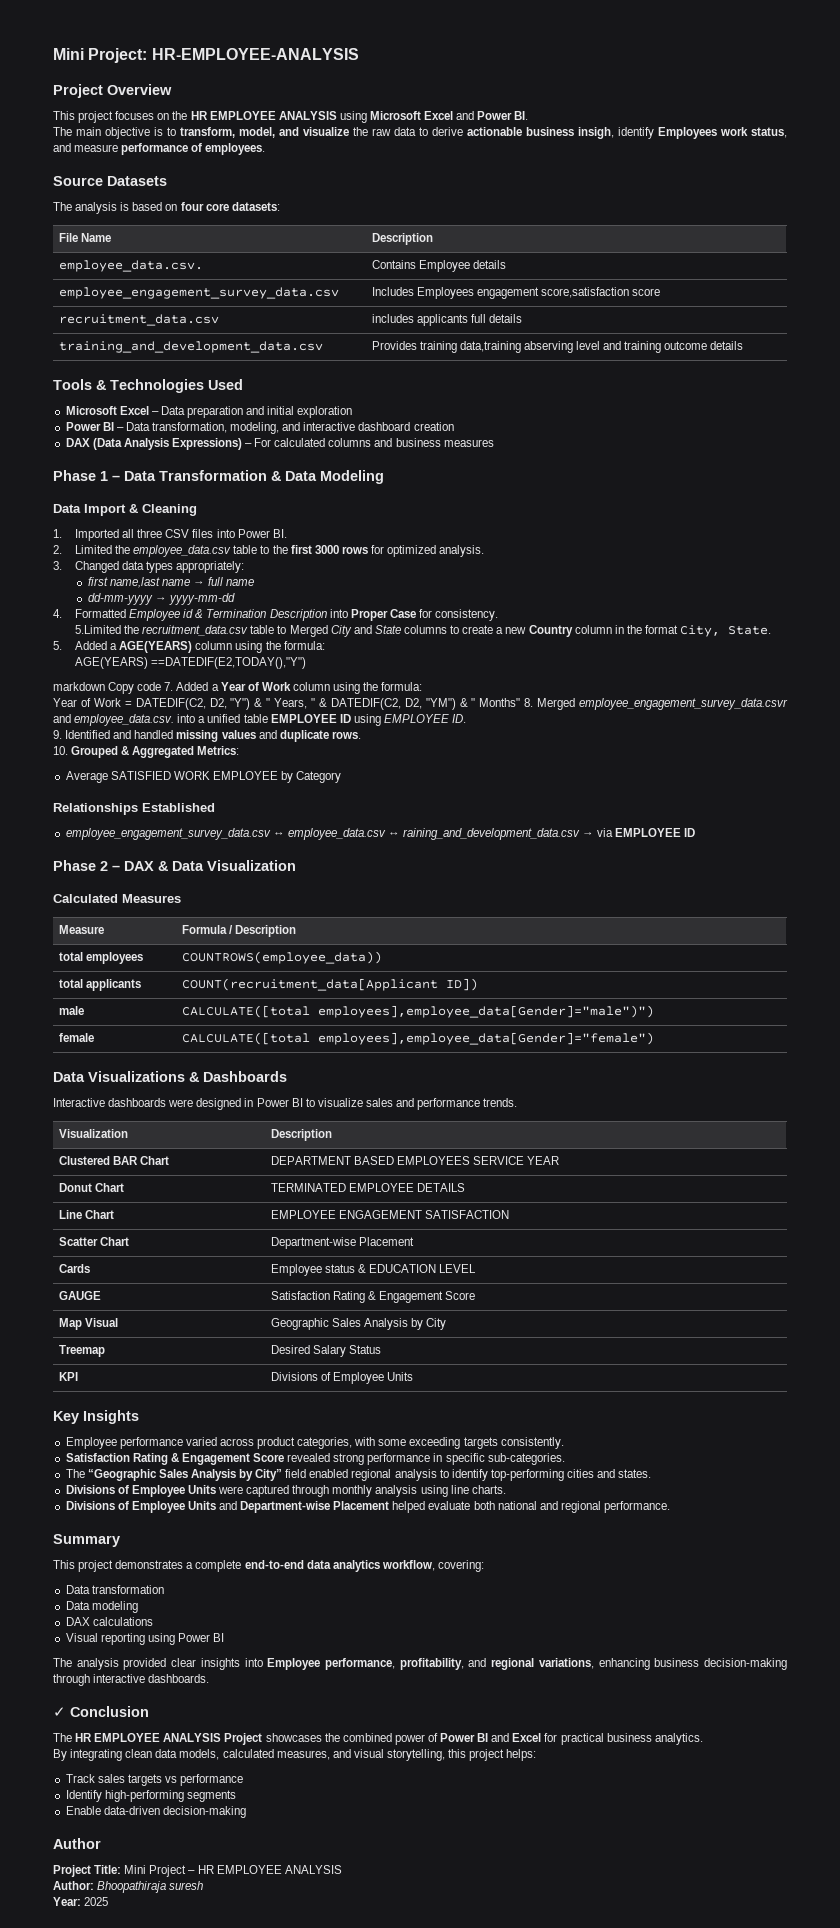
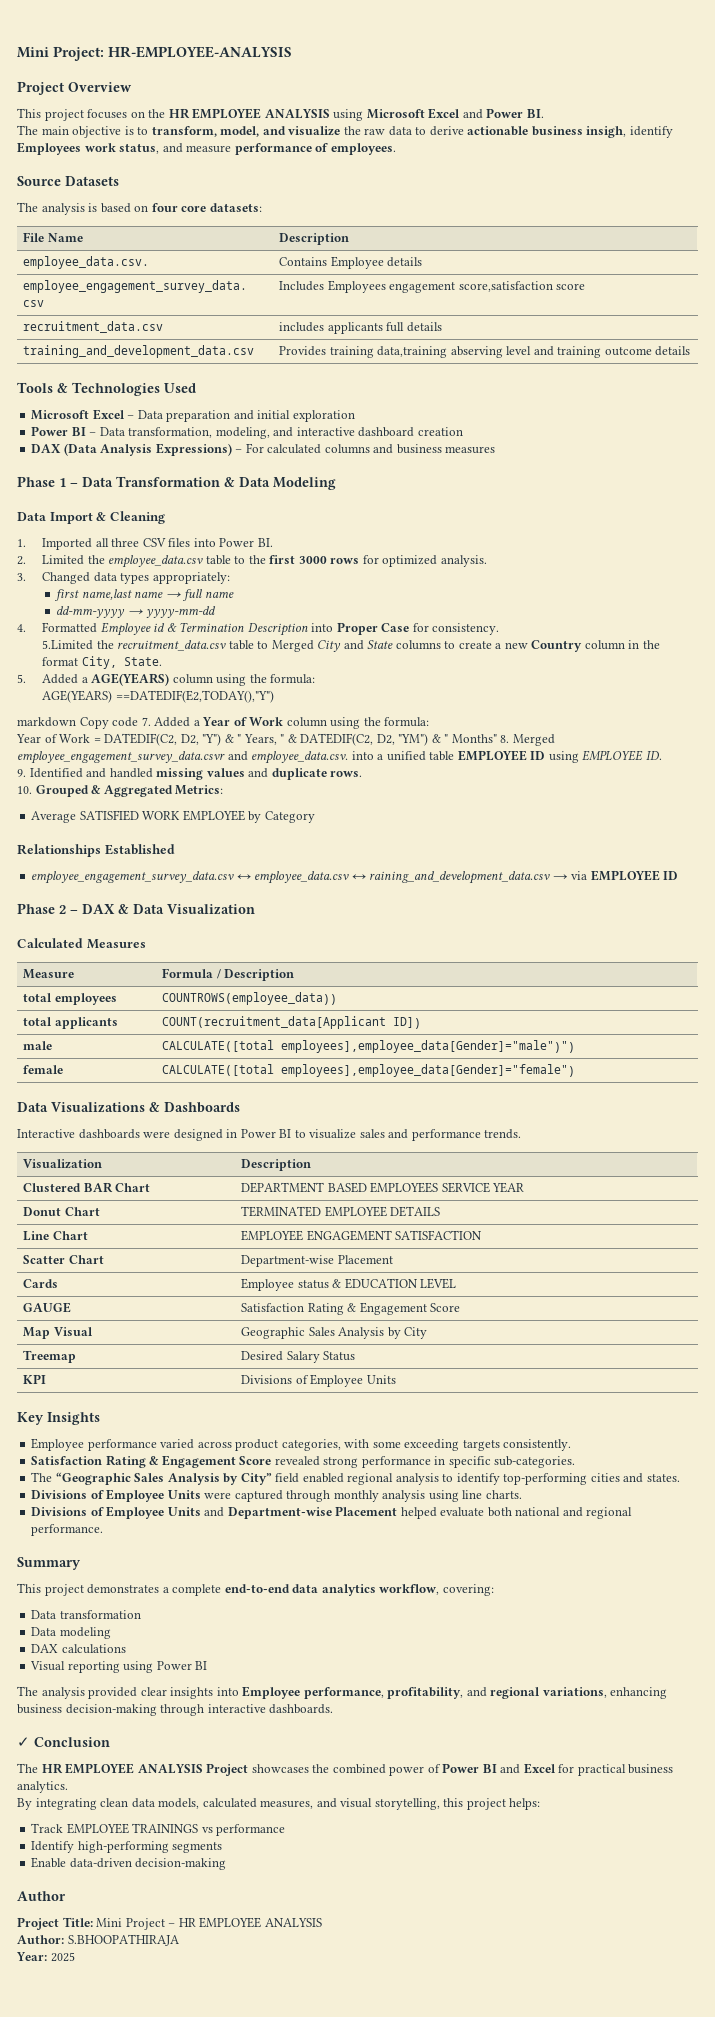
- Track sales targets vs performance
+ Track EMPLOYEE TRAININGS vs performance
- Author: Bhoopathiraja suresh
+ Author: S.BHOOPATHIRAJA

